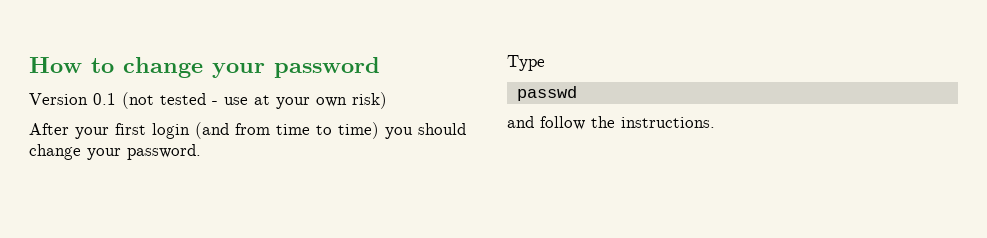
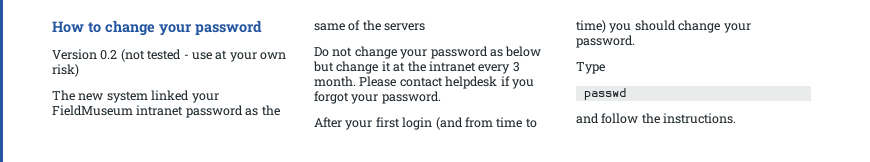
- Version 0.1 (not tested - use at your own risk)
+ Version 0.2 (not tested - use at your own risk)
+ The new system linked your FieldMuseum intranet password as the same of the servers
+ Do not change your password as below but change it at the intranet every 3 month. Please contact helpdesk if you forgot your password.

